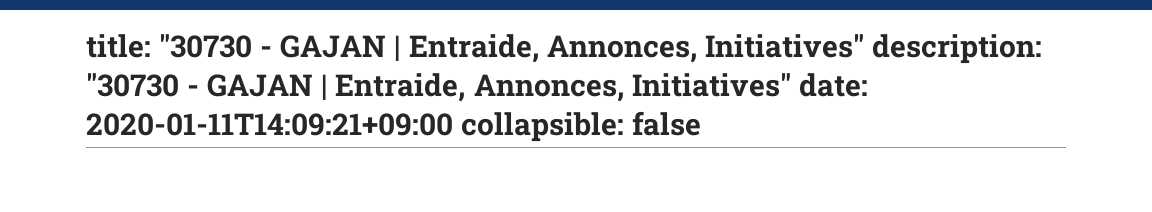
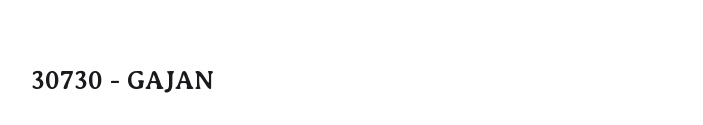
- title: "30730 - GAJAN | Entraide, Annonces, Initiatives" description: "30730 - GAJAN | Entraide, Annonces, Initiatives" date: 2020-01-11T14:09:21+09:00 collapsible: false
+ 30730 - GAJAN

